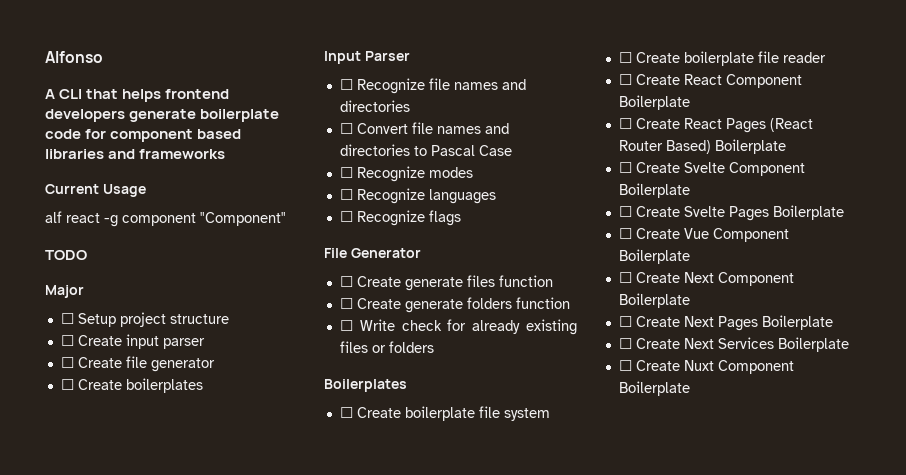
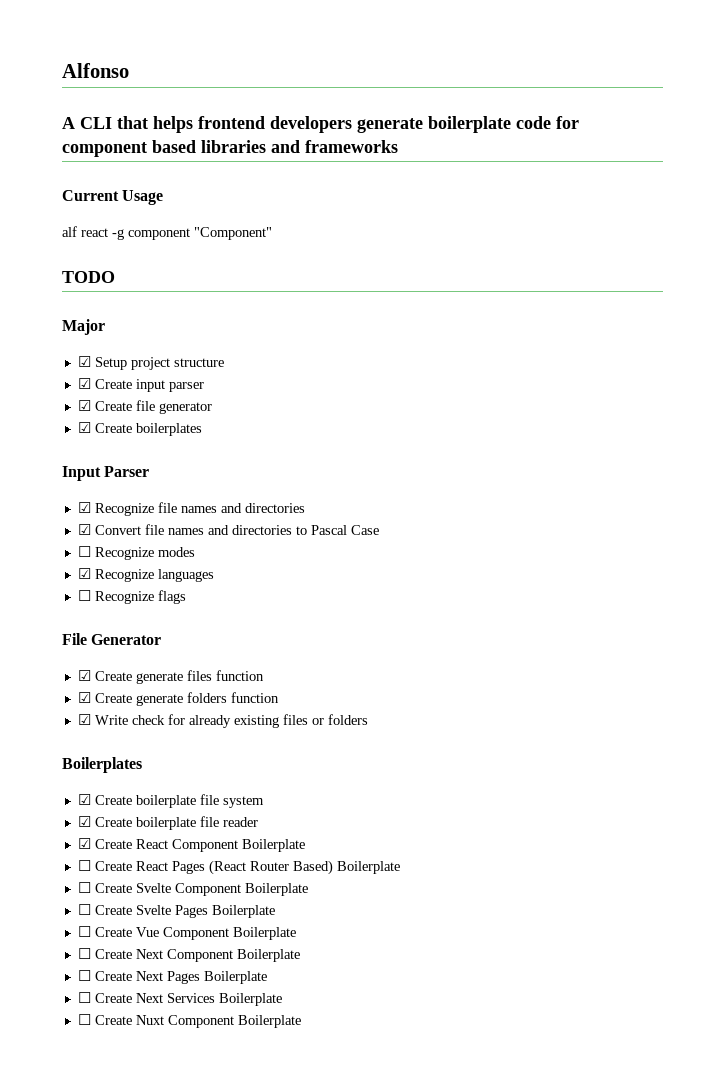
- ☐ Setup project structure
+ ☑ Setup project structure
- ☐ Create input parser
+ ☑ Create input parser
- ☐ Create file generator
+ ☑ Create file generator
- ☐ Create boilerplates
+ ☑ Create boilerplates
- ☐ Recognize file names and directories
+ ☑ Recognize file names and directories
- ☐ Convert file names and directories to Pascal Case
+ ☑ Convert file names and directories to Pascal Case
- ☐ Recognize languages
+ ☑ Recognize languages
- ☐ Create generate files function
+ ☑ Create generate files function
- ☐ Create generate folders function
+ ☑ Create generate folders function
- ☐ Write check for already existing files or folders
+ ☑ Write check for already existing files or folders
- ☐ Create boilerplate file system
+ ☑ Create boilerplate file system
- ☐ Create boilerplate file reader
+ ☑ Create boilerplate file reader
- ☐ Create React Component Boilerplate
+ ☑ Create React Component Boilerplate

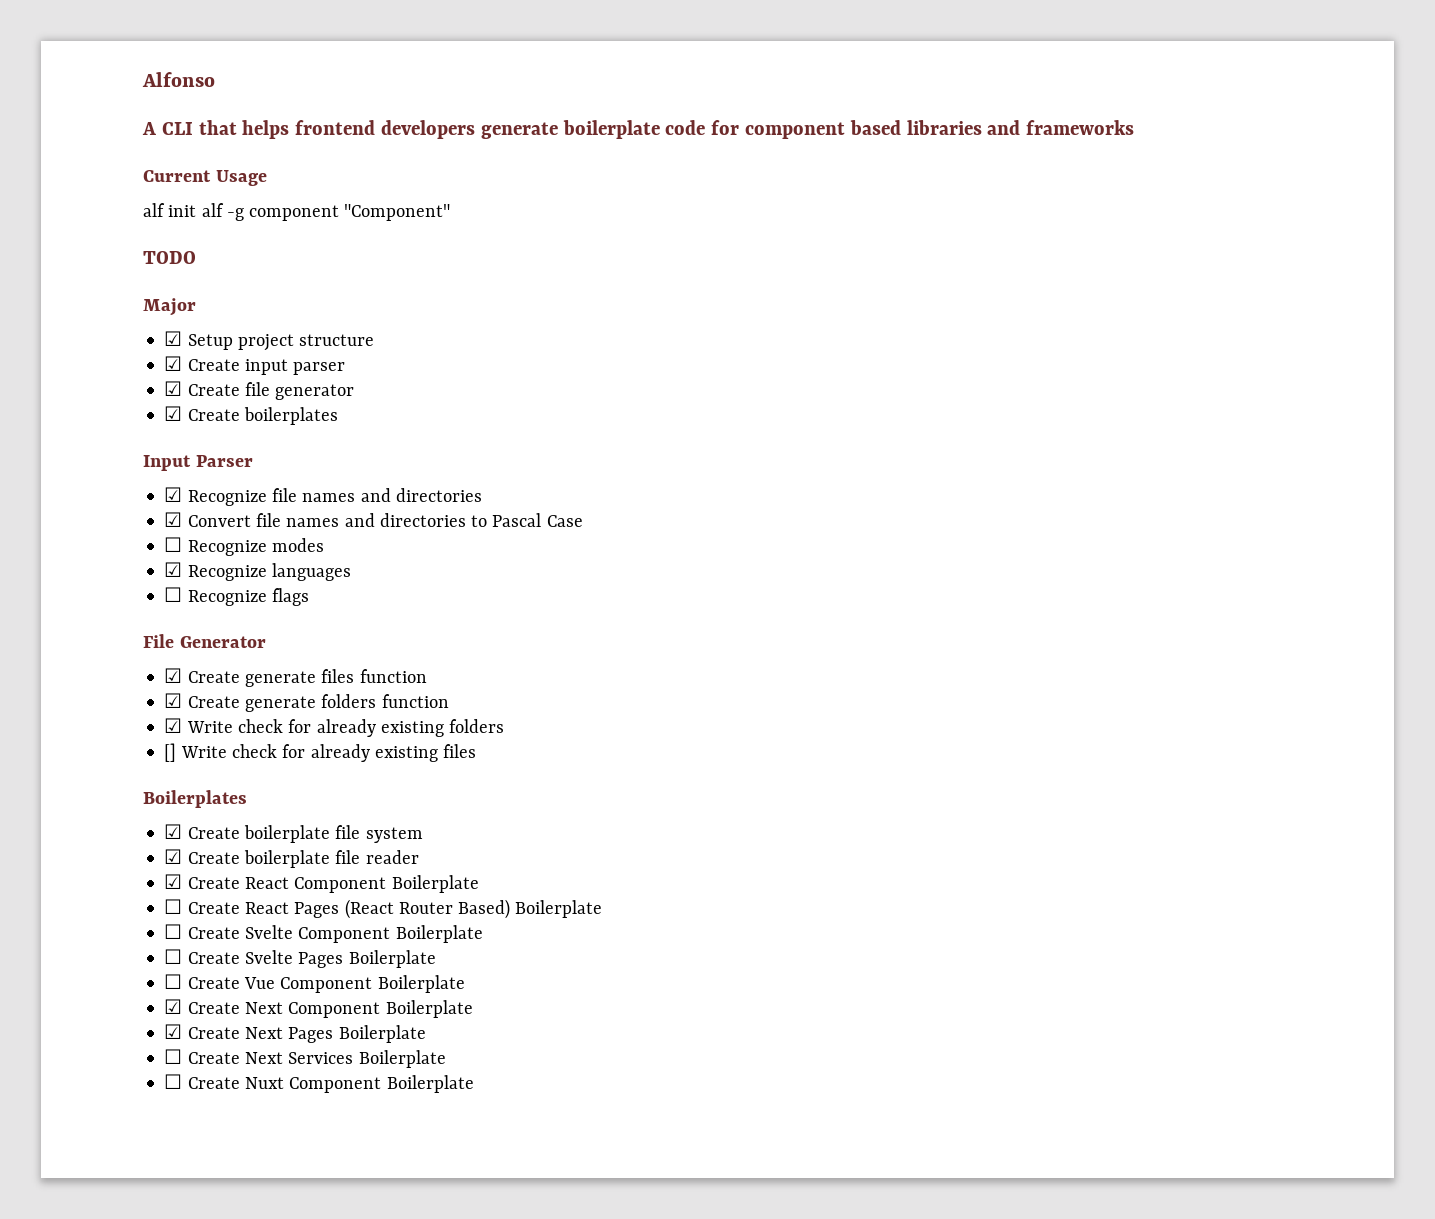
- alf react -g component "Component"
+ alf init alf -g component "Component"
- ☑ Write check for already existing files or folders
+ ☑ Write check for already existing folders
+ [] Write check for already existing files
- ☐ Create Next Component Boilerplate
+ ☑ Create Next Component Boilerplate
- ☐ Create Next Pages Boilerplate
+ ☑ Create Next Pages Boilerplate

